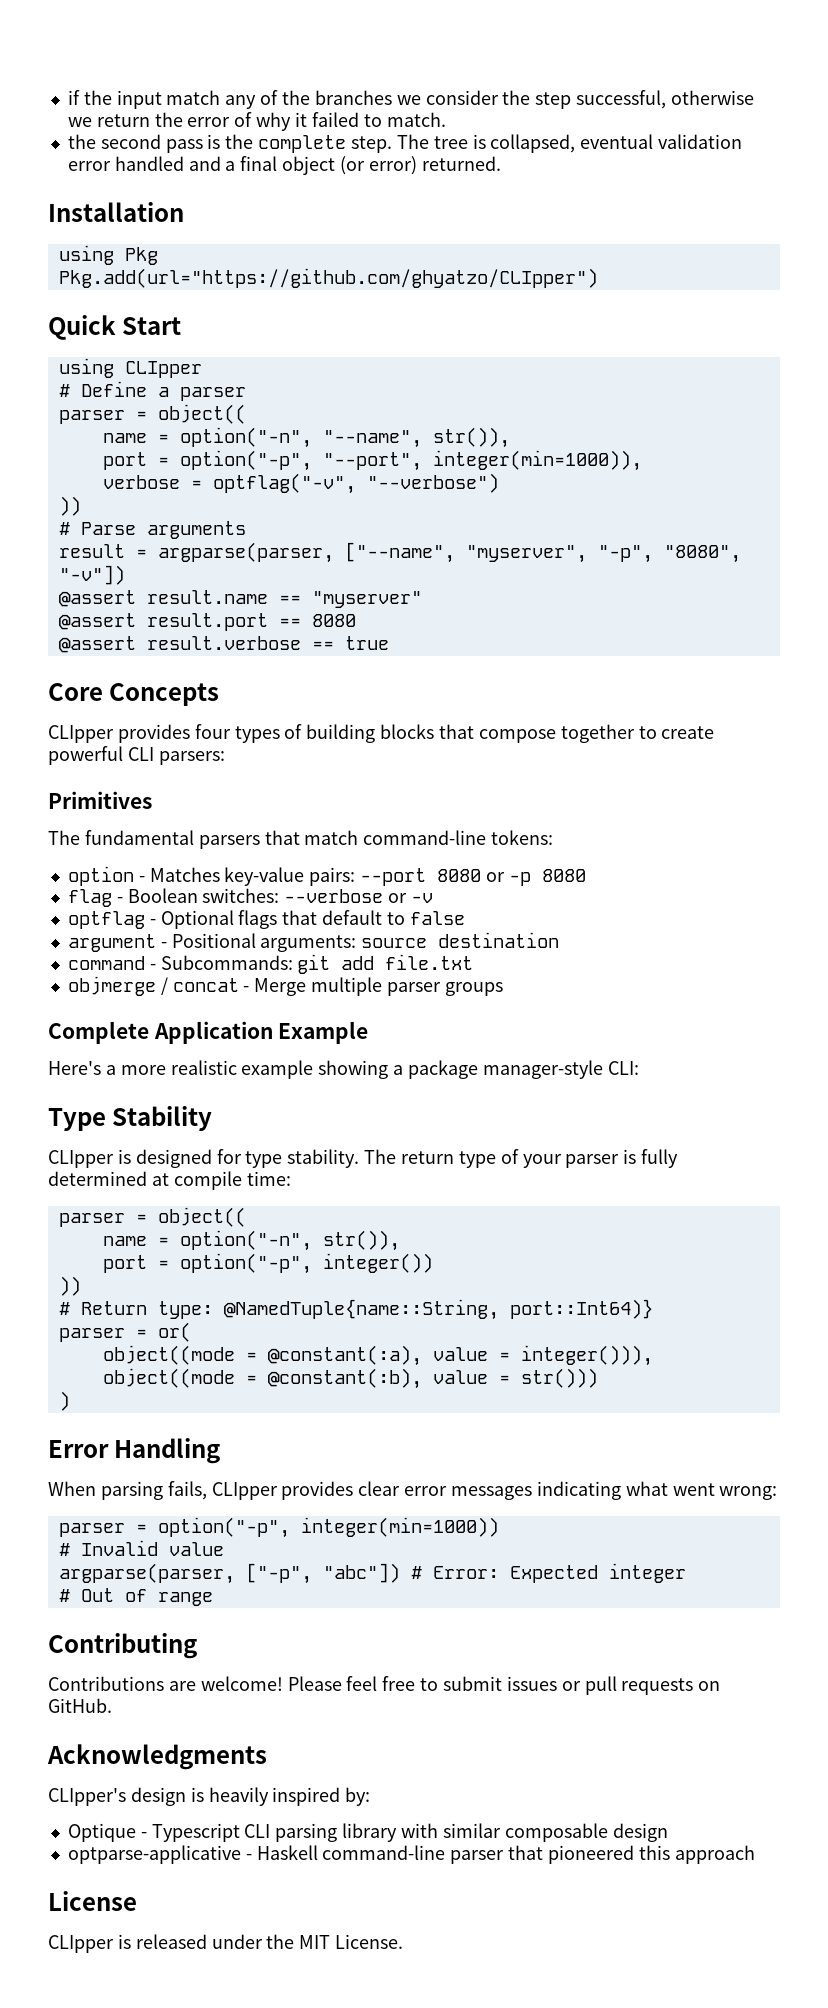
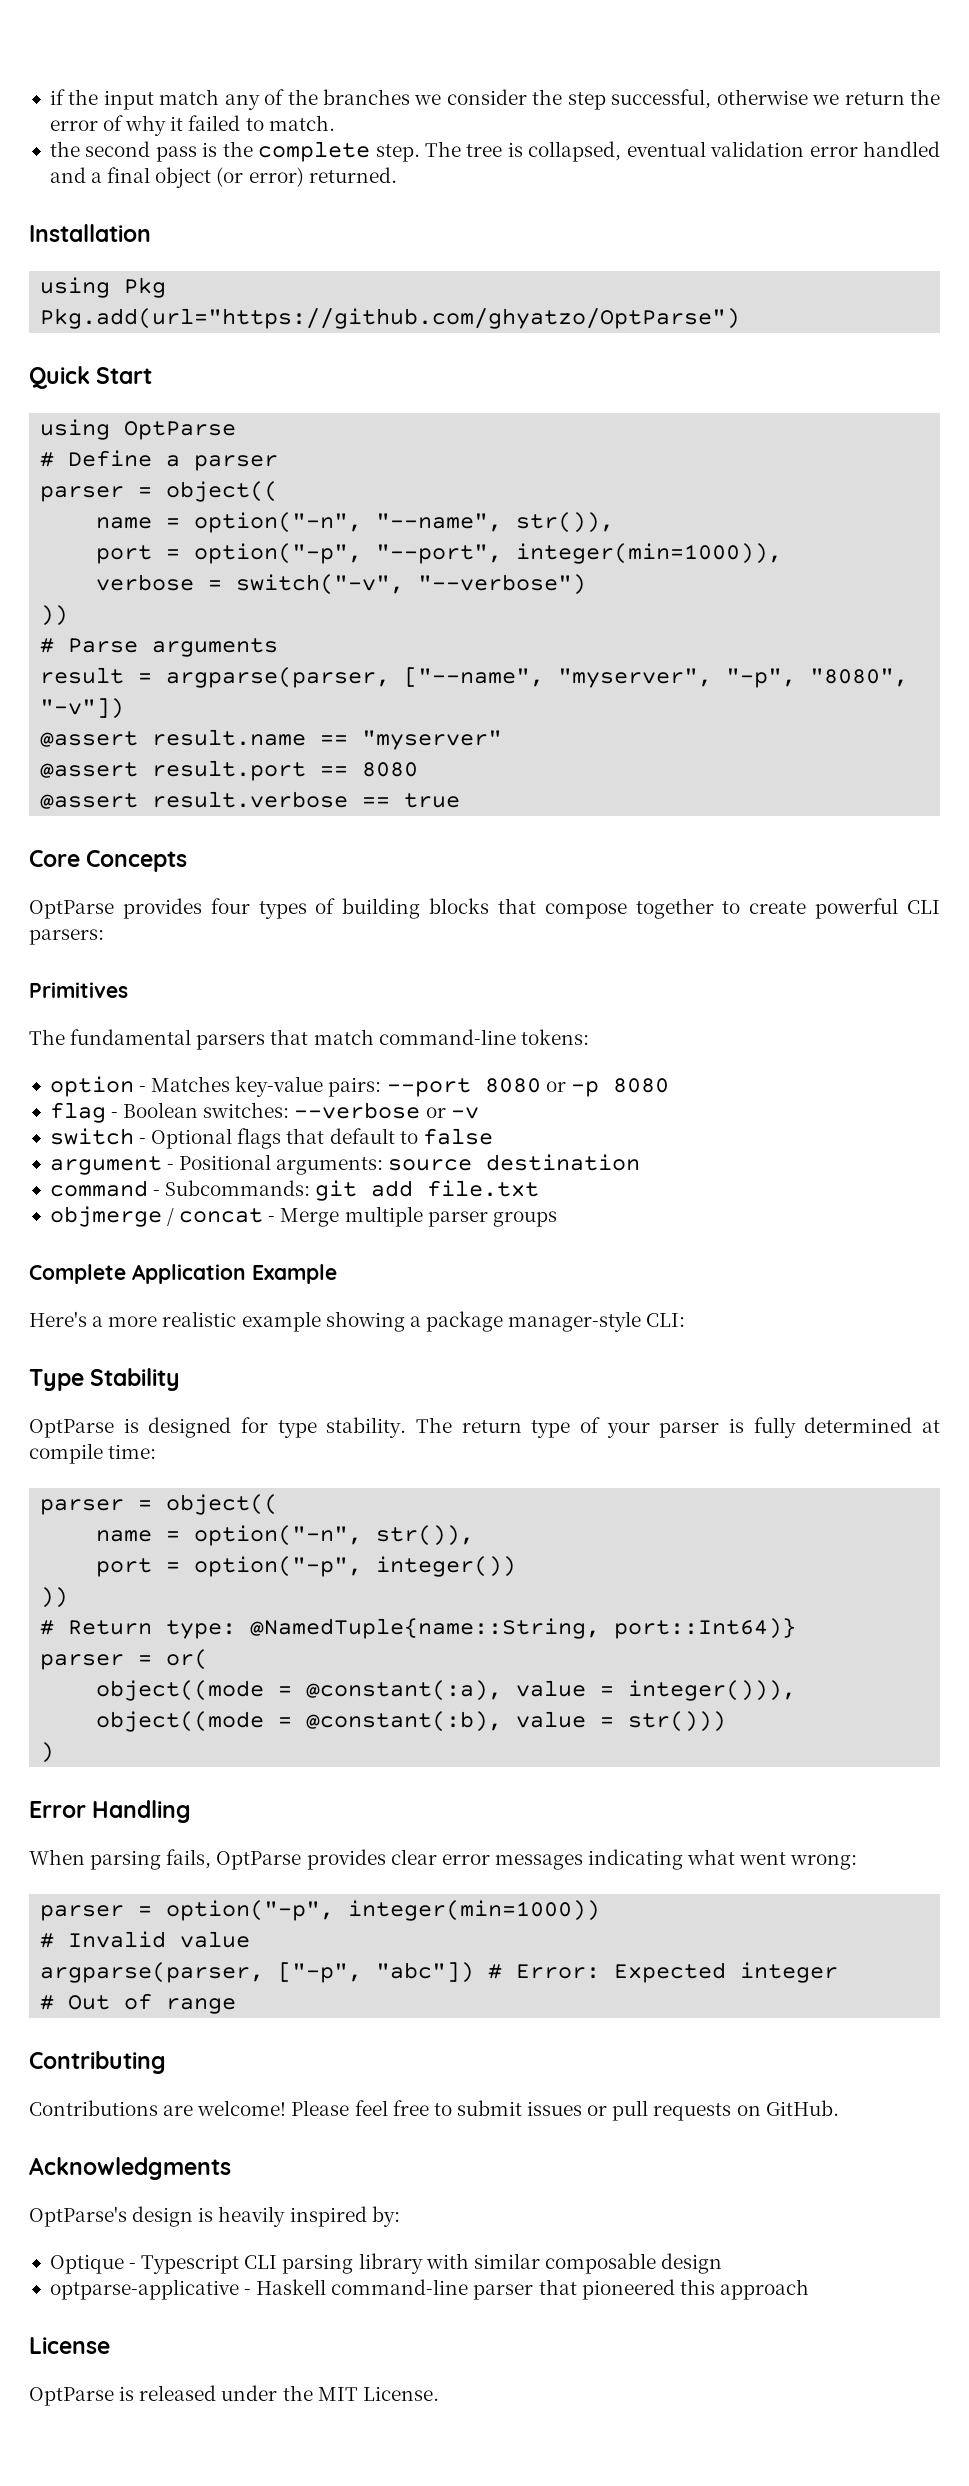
- Pkg.add(url="https://github.com/ghyatzo/CLIpper")
+ Pkg.add(url="https://github.com/ghyatzo/OptParse")
- using CLIpper
+ using OptParse
- verbose = optflag("-v", "--verbose")
+ verbose = switch("-v", "--verbose")
- CLIpper provides four types of building blocks that compose together to create powerful CLI parsers:
+ OptParse provides four types of building blocks that compose together to create powerful CLI parsers:
- optflag - Optional flags that default to false
+ switch - Optional flags that default to false
- CLIpper is designed for type stability.
+ OptParse is designed for type stability.
- When parsing fails, CLIpper provides clear error messages indicating what went wrong:
+ When parsing fails, OptParse provides clear error messages indicating what went wrong:
- CLIpper's design is heavily inspired by:
+ OptParse's design is heavily inspired by:
- CLIpper is released under the MIT License.
+ OptParse is released under the MIT License.

